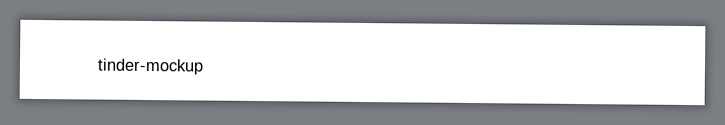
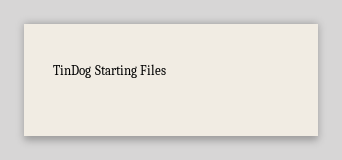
- tinder-mockup
+ TinDog Starting Files

